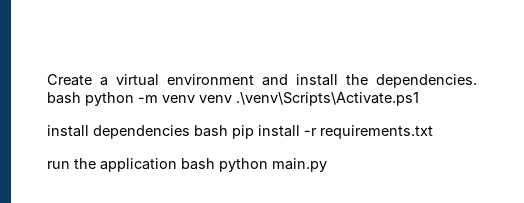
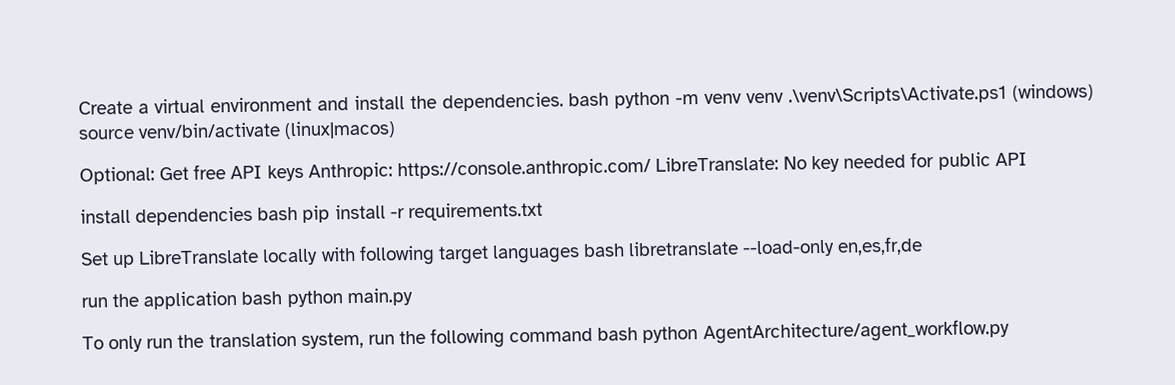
- Create a virtual environment and install the dependencies. bash python -m venv venv .\venv\Scripts\Activate.ps1
+ Create a virtual environment and install the dependencies. bash python -m venv venv .\venv\Scripts\Activate.ps1 (windows) source venv/bin/activate (linux|macos)
+ Optional: Get free API keys Anthropic: https://console.anthropic.com/ LibreTranslate: No key needed for public API
+ Set up LibreTranslate locally with following target languages bash libretranslate --load-only en,es,fr,de
+ To only run the translation system, run the following command bash python AgentArchitecture/agent_workflow.py

